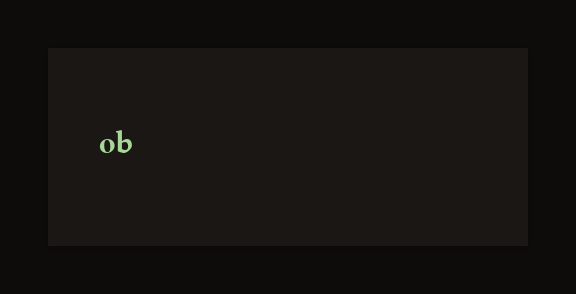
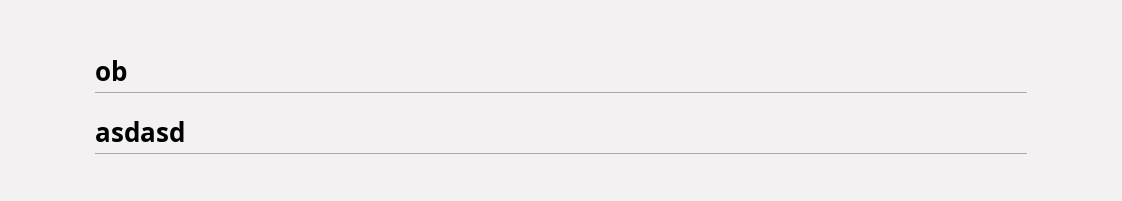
+ asdasd

